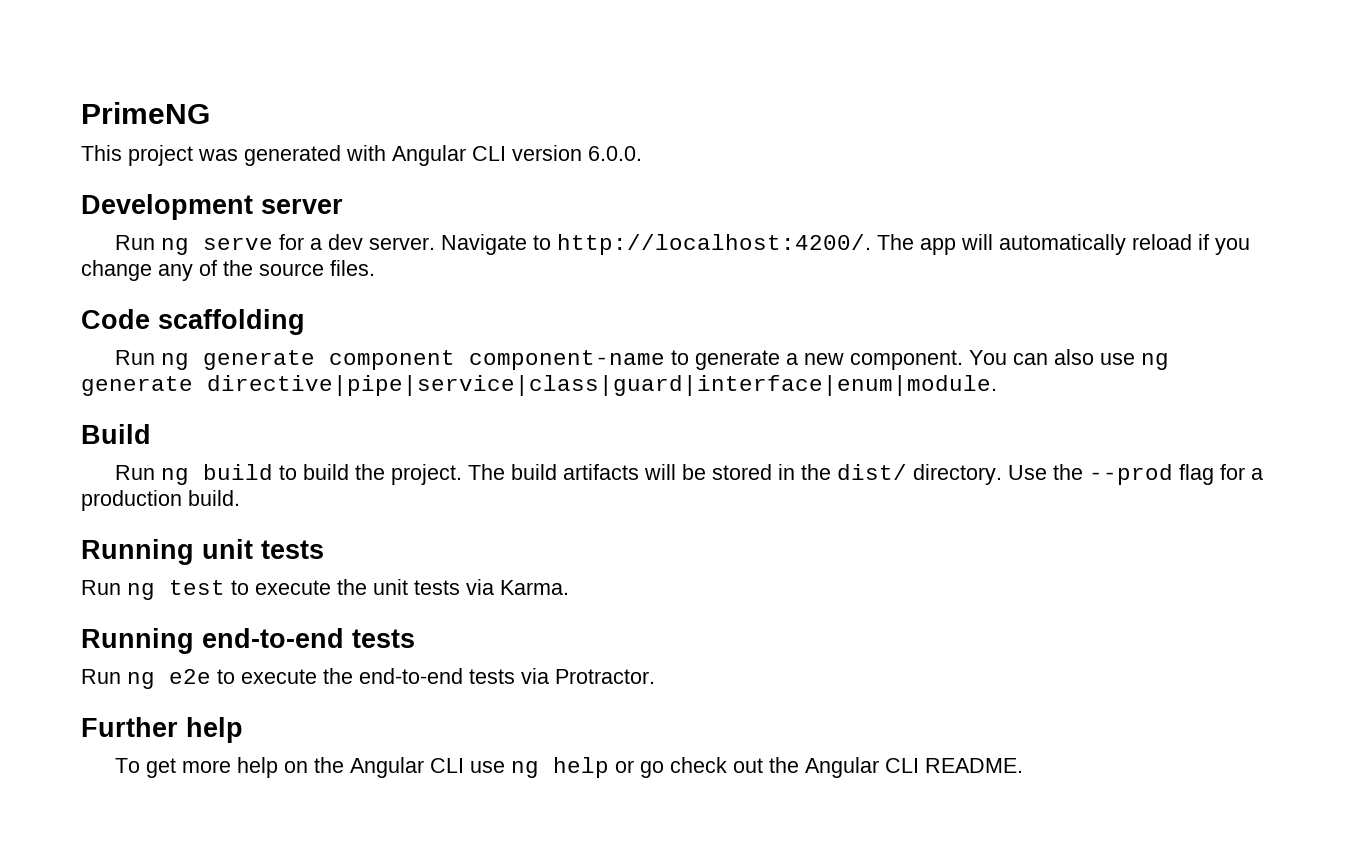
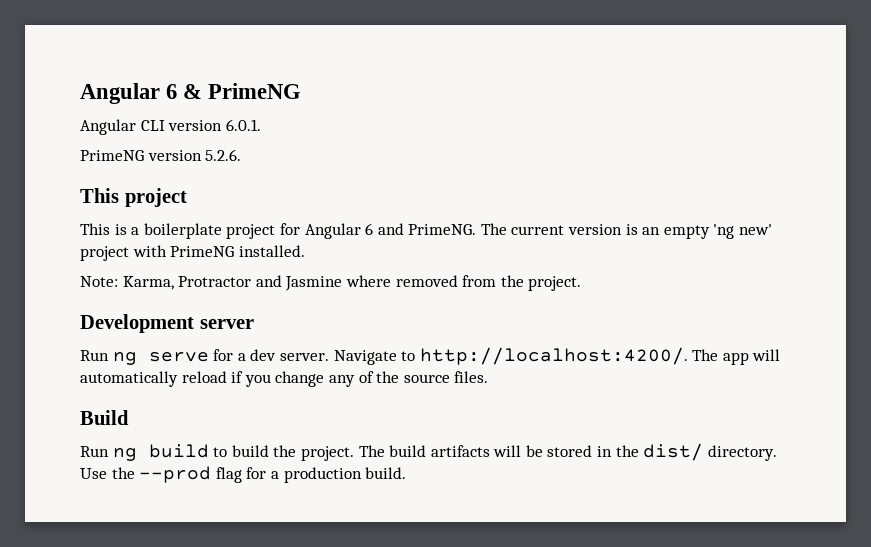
- PrimeNG
- This project was generated with Angular CLI version 6.0.0.
+ Angular 6 & PrimeNG
+ Angular CLI version 6.0.1.
+ PrimeNG version 5.2.6.
+ This project
+ This is a boilerplate project for Angular 6 and PrimeNG. The current version is an empty 'ng new' project with PrimeNG installed.
+ Note: Karma, Protractor and Jasmine where removed from the project.
- Code scaffolding
- Run ng generate component component-name to generate a new component. You can also use ng generate directive|pipe|service|class|guard|interface|enum|module.
- Running unit tests
- Run ng test to execute the unit tests via Karma.
- Running end-to-end tests
- Run ng e2e to execute the end-to-end tests via Protractor.
- Further help
- To get more help on the Angular CLI use ng help or go check out the Angular CLI README.

